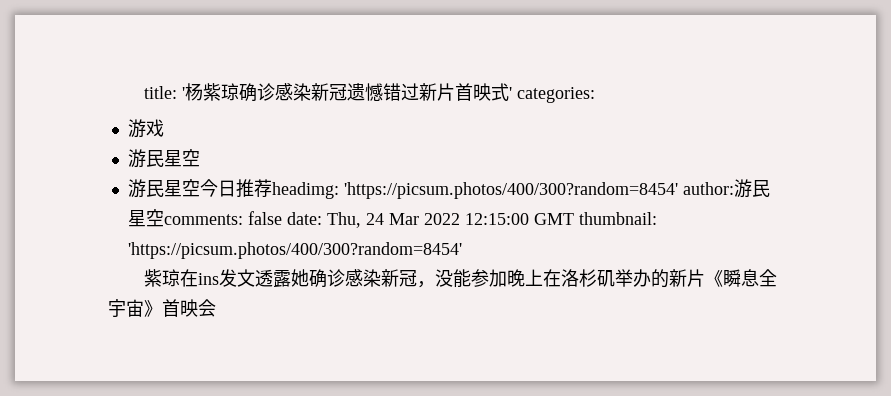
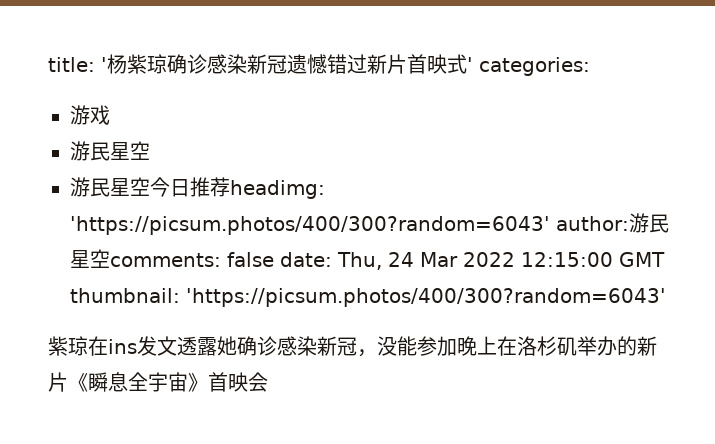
- 游民星空今日推荐headimg: 'https://picsum.photos/400/300?random=8454' author:游民星空comments: false date: Thu, 24 Mar 2022 12:15:00 GMT thumbnail: 'https://picsum.photos/400/300?random=8454'
+ 游民星空今日推荐headimg: 'https://picsum.photos/400/300?random=6043' author:游民星空comments: false date: Thu, 24 Mar 2022 12:15:00 GMT thumbnail: 'https://picsum.photos/400/300?random=6043'

